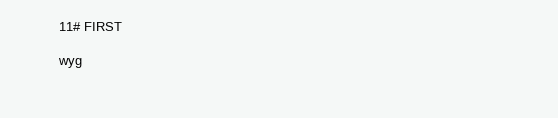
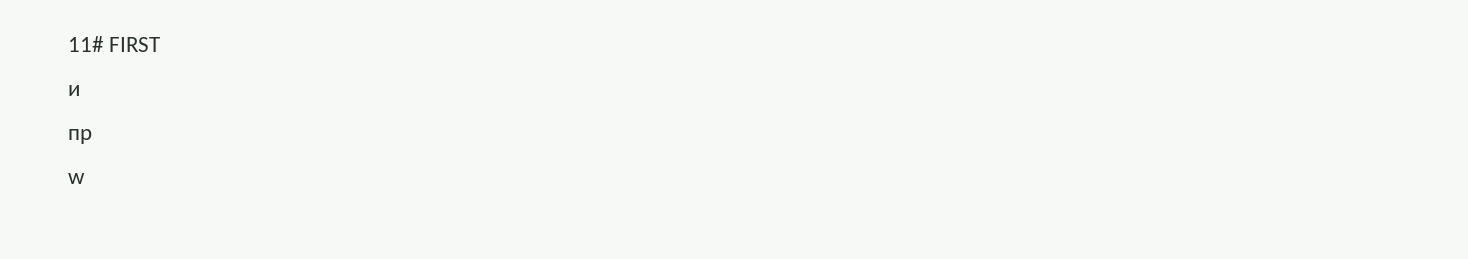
- wуg
+ и
+ пр
+ w

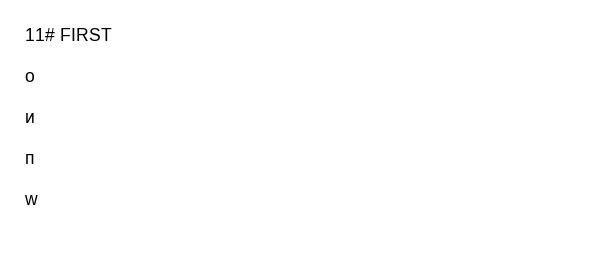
+ о
- пр
+ п

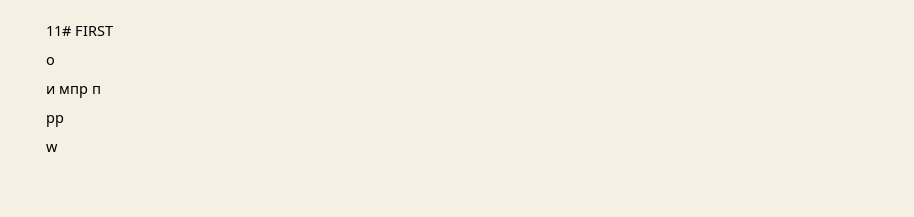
- и
- п
+ и мпр п
+ рр

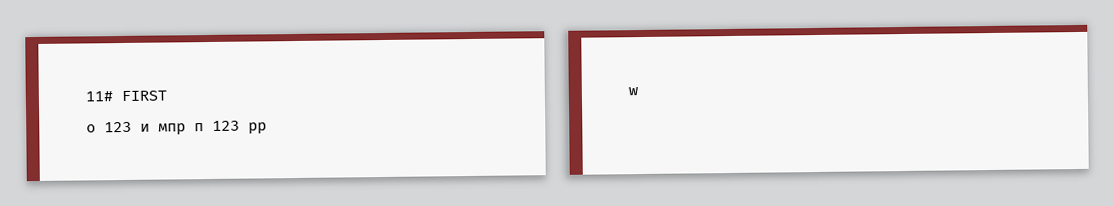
- о
- и мпр п
- рр
+ о 123 и мпр п 123 рр

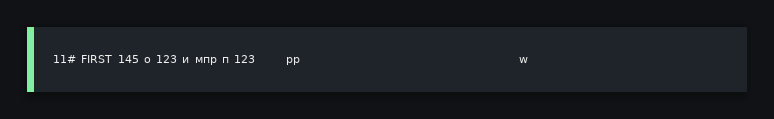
- 11# FIRST
- о 123 и мпр п 123 рр
+ 11# FIRST 145 о 123 и мпр п 123 рр

